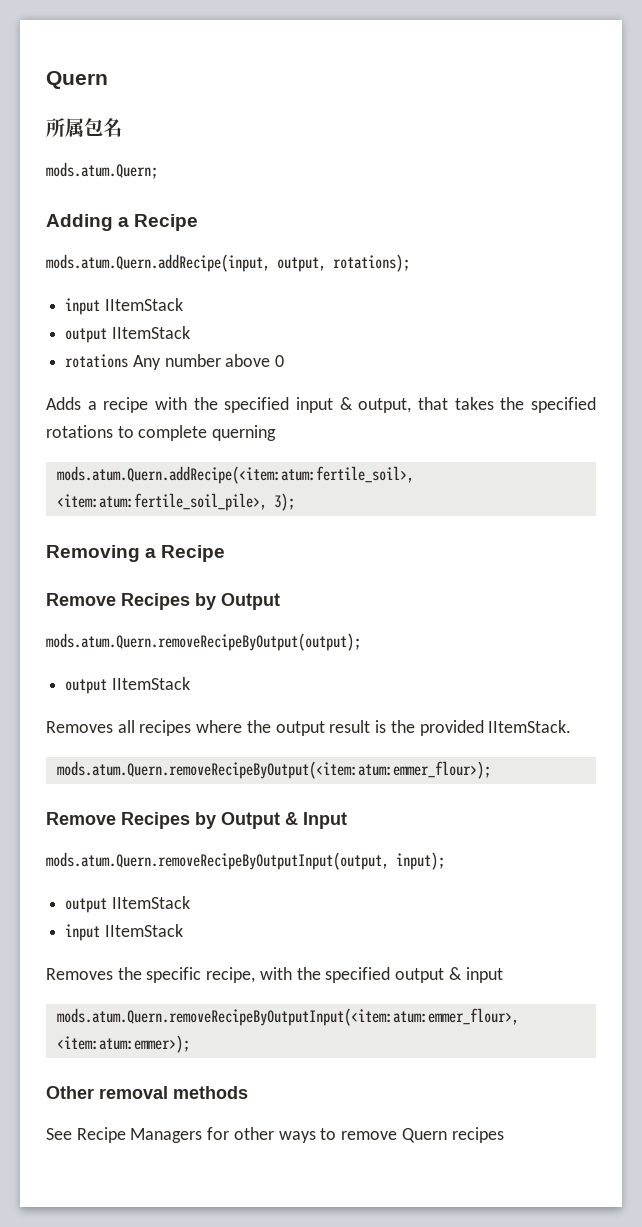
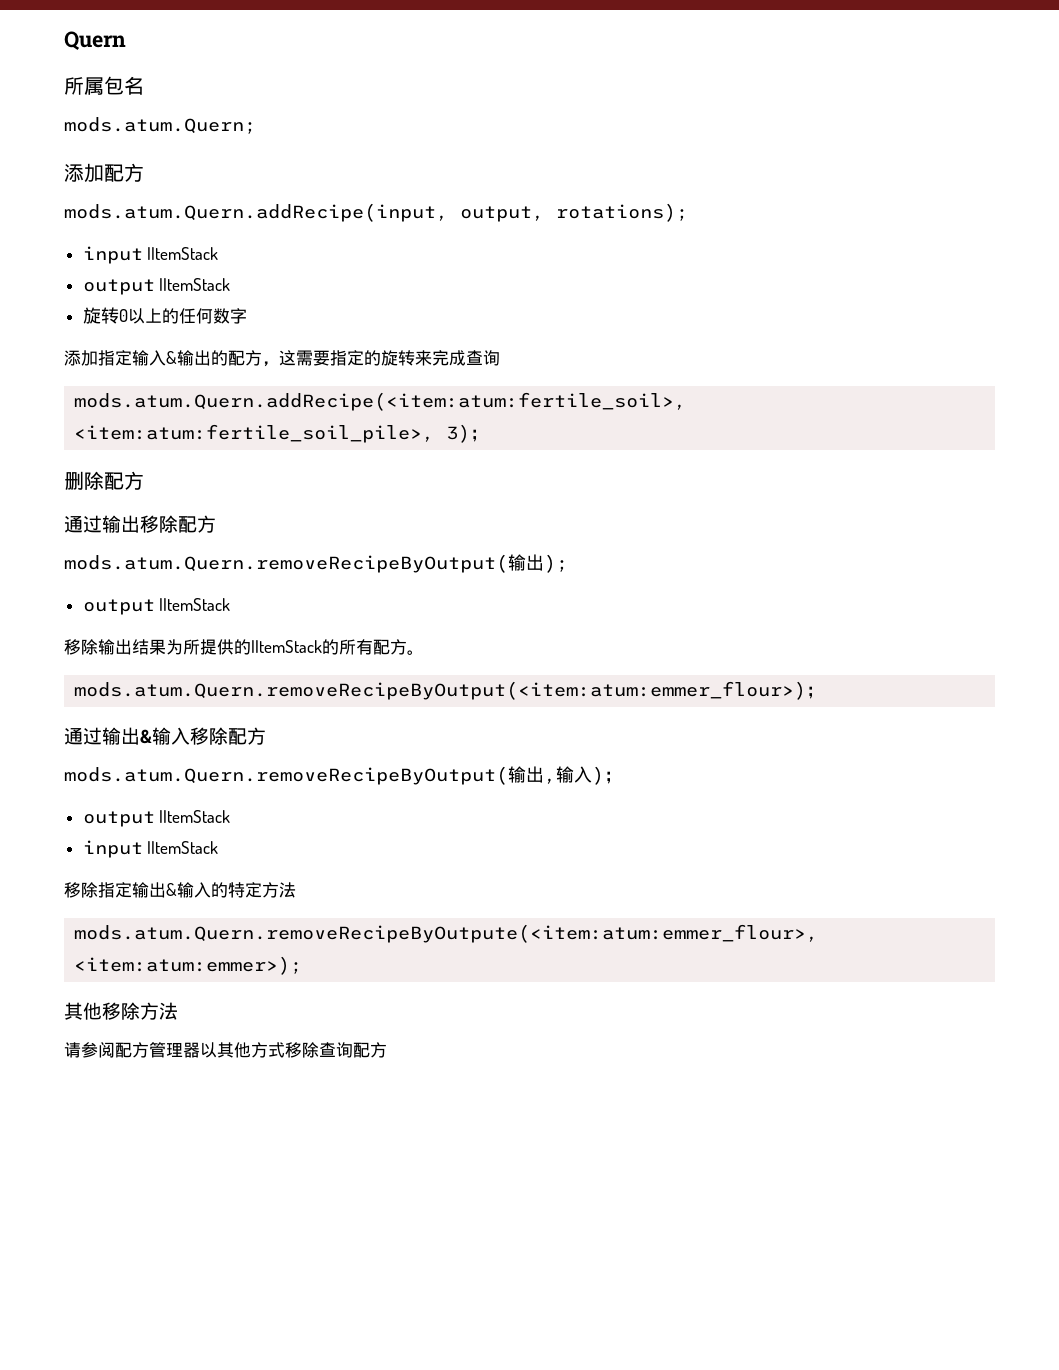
- Adding a Recipe
+ 添加配方
- rotations Any number above 0
- Adds a recipe with the specified input & output, that takes the specified rotations to complete querning
- mods.atum.Quern.addRecipe(<item:atum:fertile_soil>, <item:atum:fertile_soil_pile>, 3);
- Removing a Recipe
- Remove Recipes by Output
- mods.atum.Quern.removeRecipeByOutput(output);
+ 旋转0以上的任何数字
+ 添加指定输入&输出的配方，这需要指定的旋转来完成查询
+ mods.atum.Quern.addRecipe(<item:atum:fertile_soil>, <item:atum:fertile_soil_pile>, 3)；
+ 删除配方
+ 通过输出移除配方
+ mods.atum.Quern.removeRecipeByOutput(输出);
  output IItemStack
- Removes all recipes where the output result is the provided IItemStack.
- mods.atum.Quern.removeRecipeByOutput(<item:atum:emmer_flour>);
- Remove Recipes by Output & Input
- mods.atum.Quern.removeRecipeByOutputInput(output, input);
+ 移除输出结果为所提供的IItemStack的所有配方。
+ mods.atum.Quern.removeRecipeByOutput(<item:atum:emmer_flour>)；
+ 通过输出&输入移除配方
+ mods.atum.Quern.removeRecipeByOutput(输出,输入)；
  output IItemStack
  input IItemStack
- Removes the specific recipe, with the specified output & input
- mods.atum.Quern.removeRecipeByOutputInput(<item:atum:emmer_flour>, <item:atum:emmer>);
- Other removal methods
- See Recipe Managers for other ways to remove Quern recipes
+ 移除指定输出&输入的特定方法
+ mods.atum.Quern.removeRecipeByOutpute(<item:atum:emmer_flour>, <item:atum:emmer>);
+ 其他移除方法
+ 请参阅配方管理器以其他方式移除查询配方

